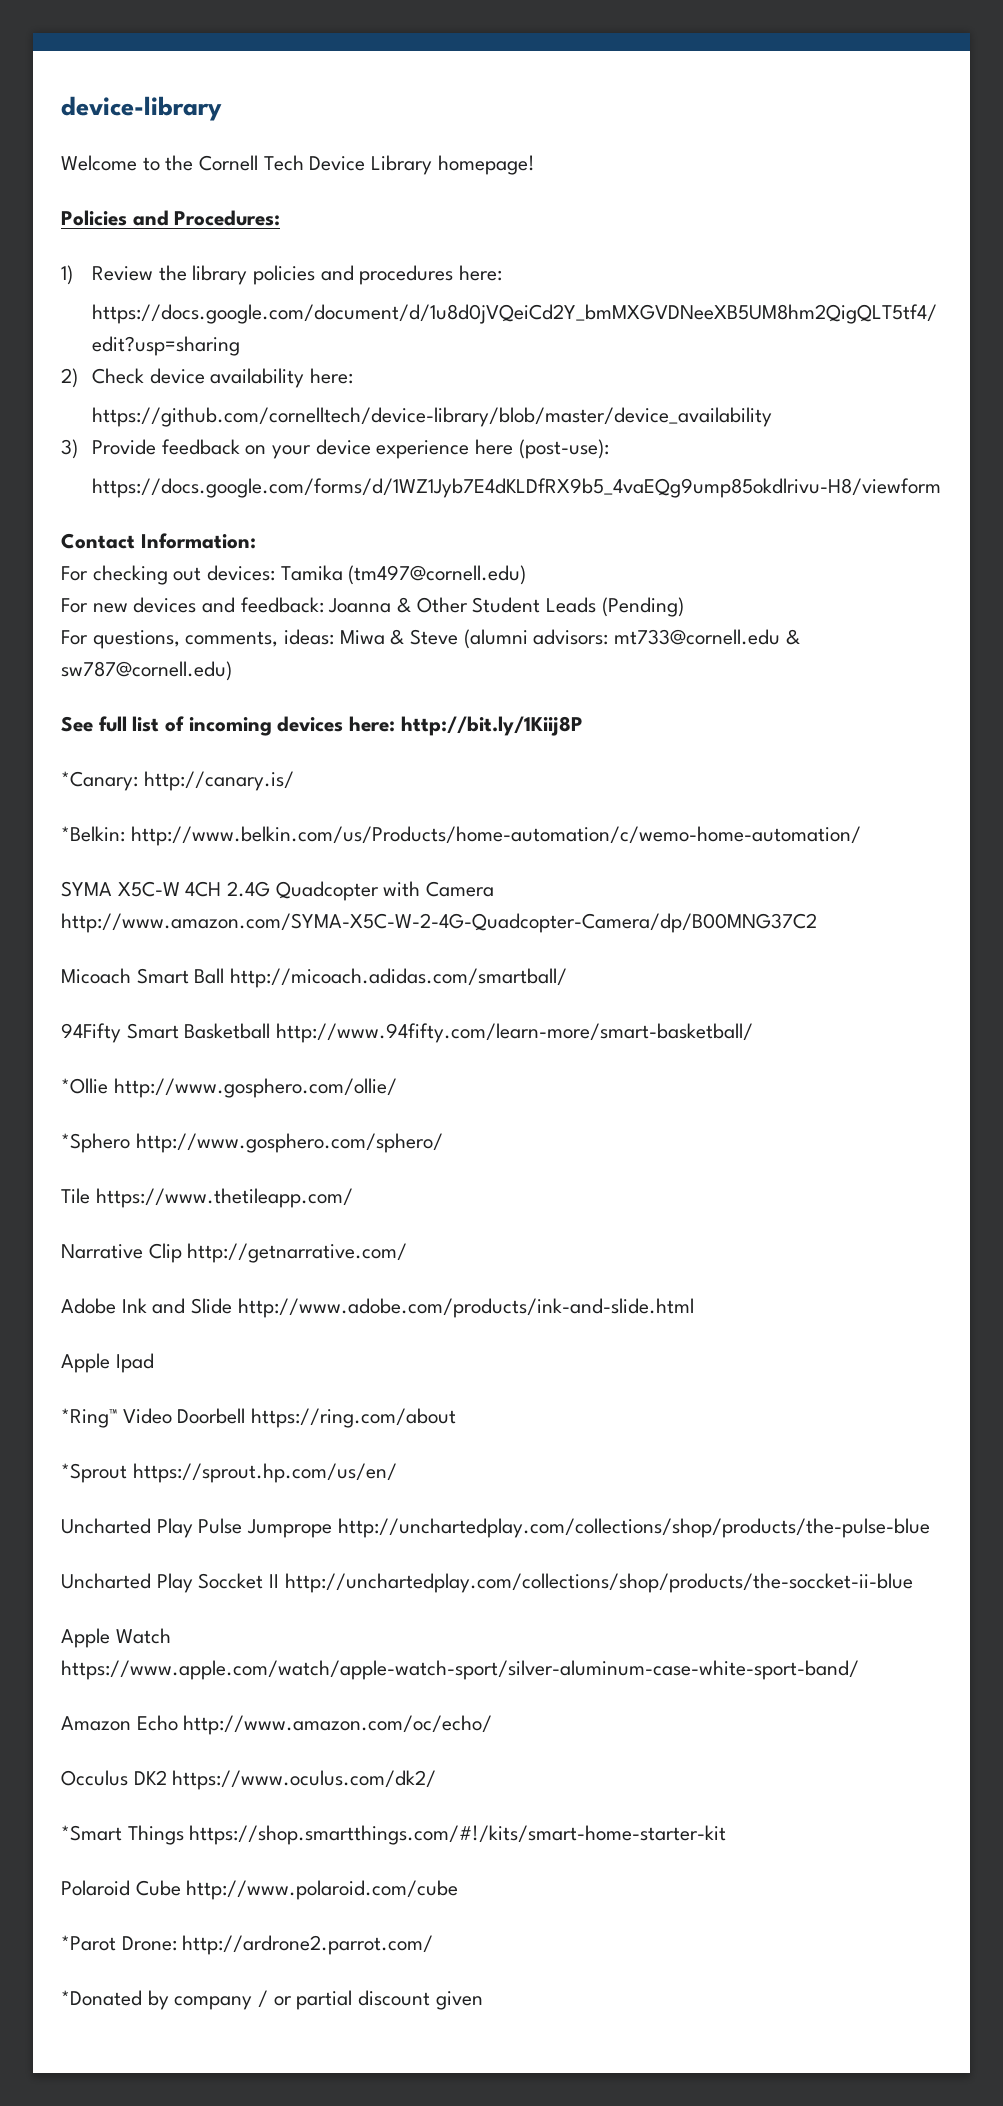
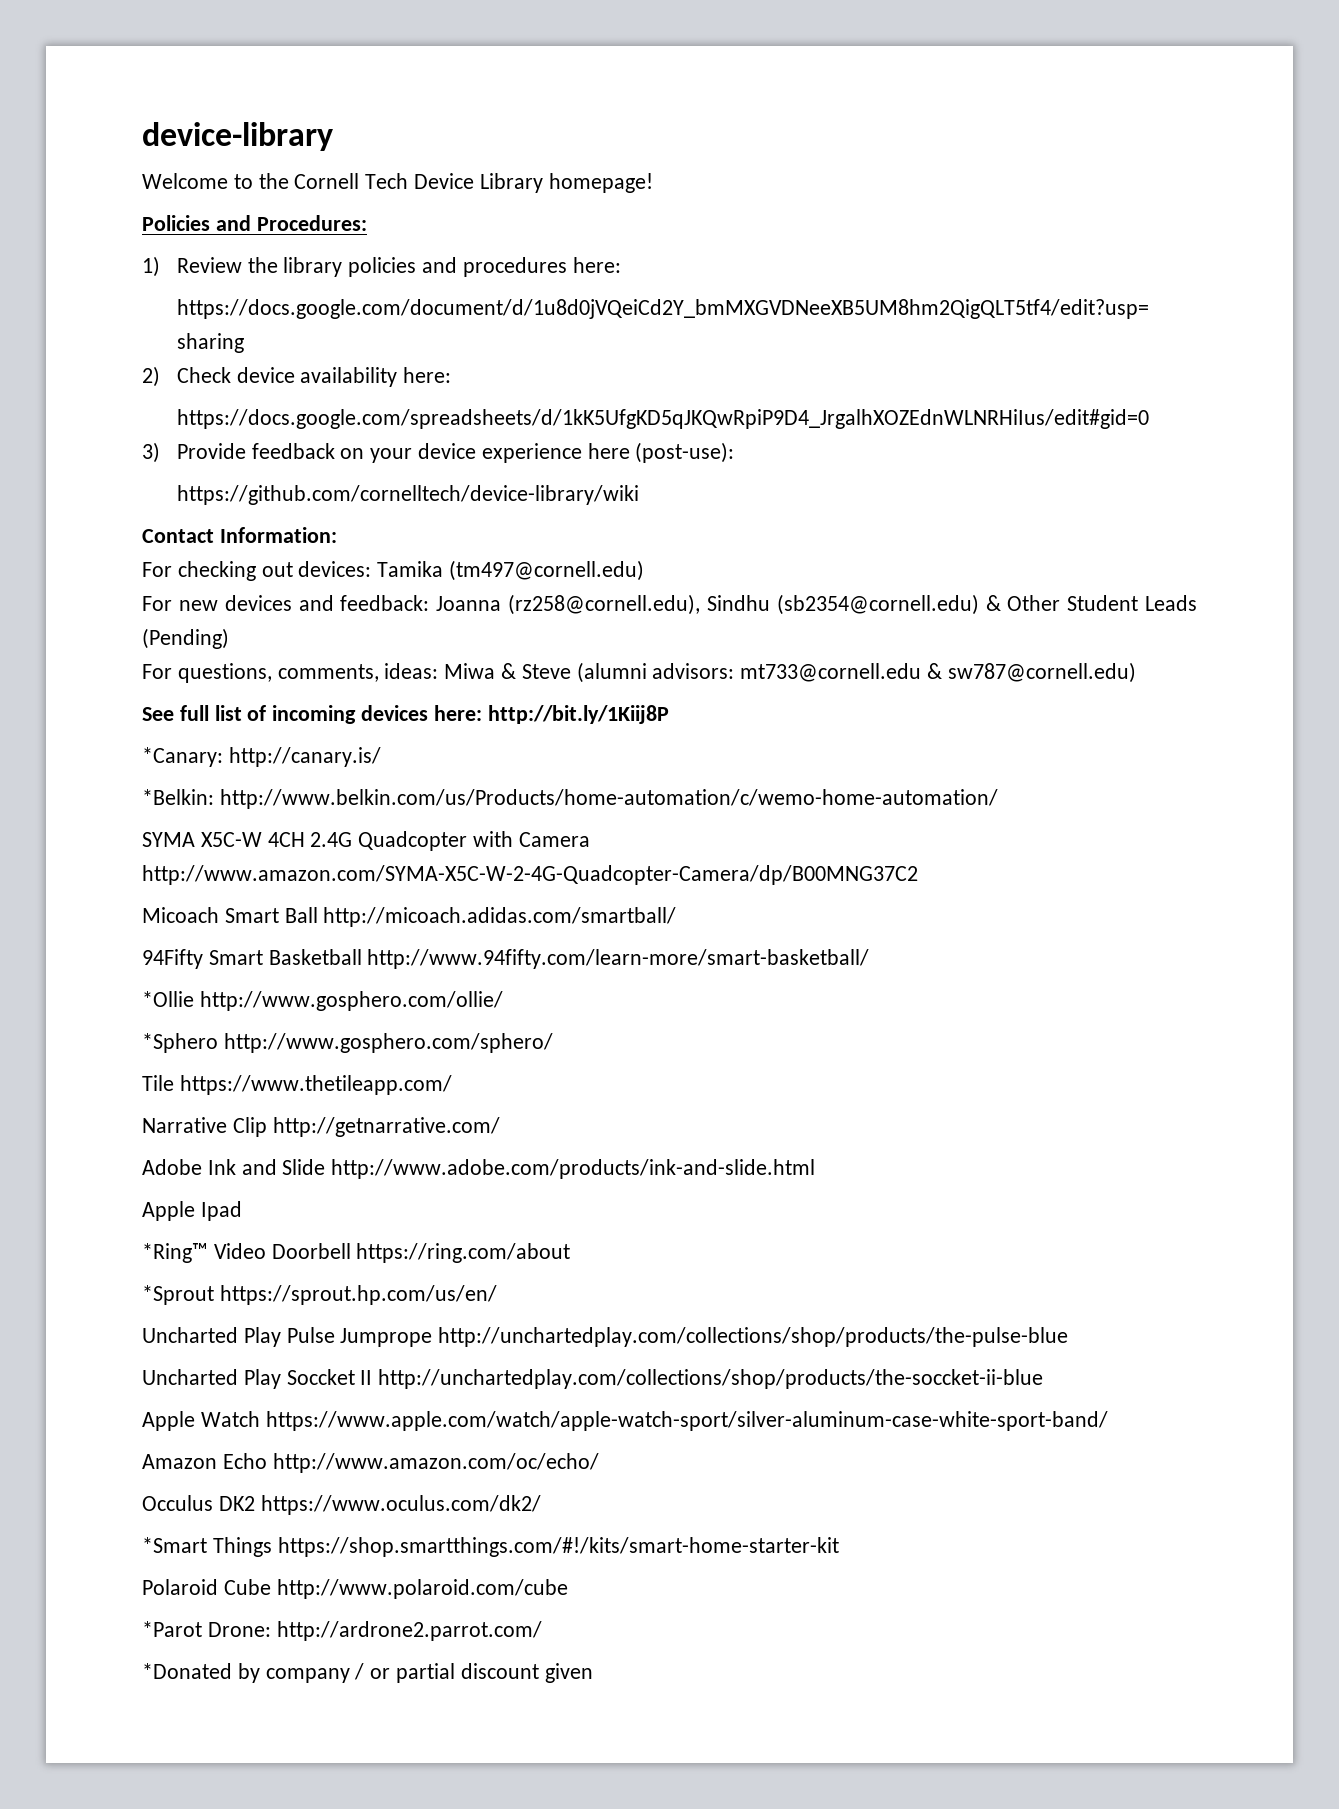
- https://github.com/cornelltech/device-library/blob/master/device_availability
+ https://docs.google.com/spreadsheets/d/1kK5UfgKD5qJKQwRpiP9D4_JrgalhXOZEdnWLNRHiIus/edit#gid=0
- https://docs.google.com/forms/d/1WZ1Jyb7E4dKLDfRX9b5_4vaEQg9ump85okdlrivu-H8/viewform
+ https://github.com/cornelltech/device-library/wiki
- For new devices and feedback: Joanna & Other Student Leads (Pending)
+ For new devices and feedback: Joanna (rz258@cornell.edu), Sindhu (sb2354@cornell.edu) & Other Student Leads (Pending)

